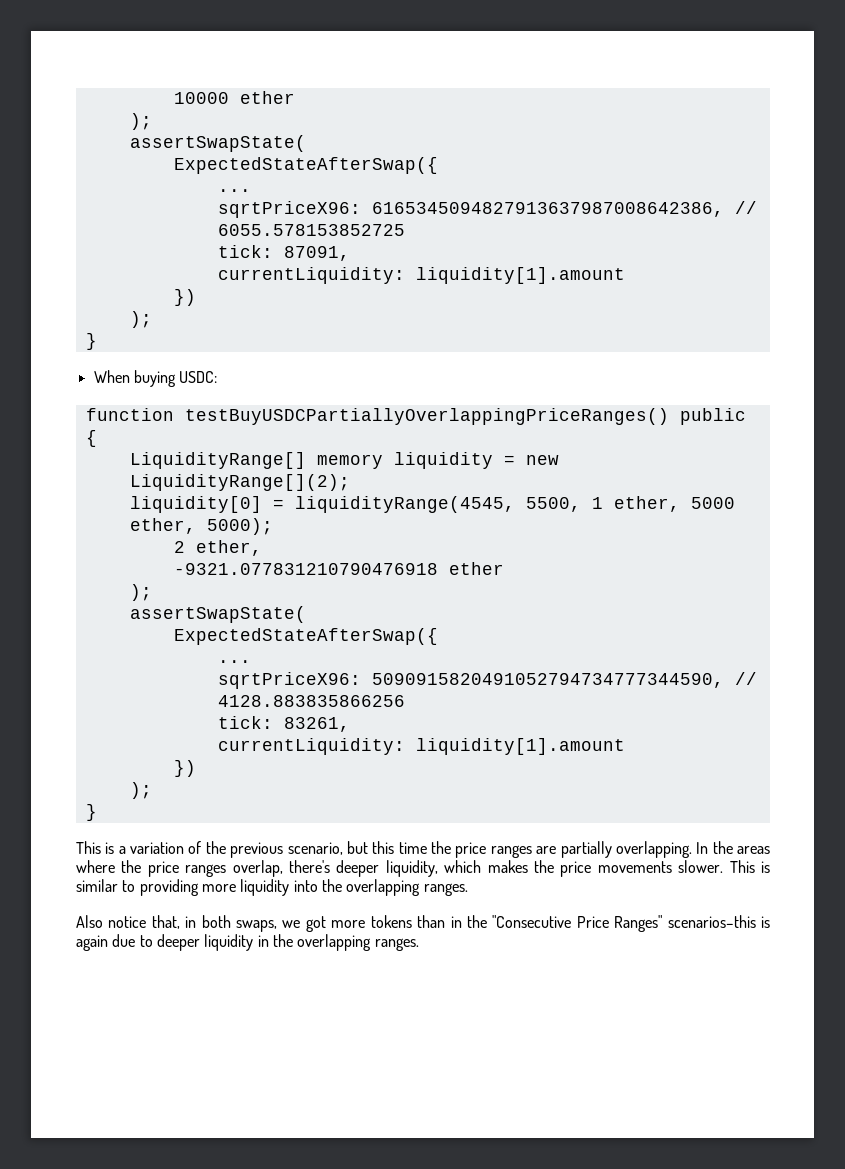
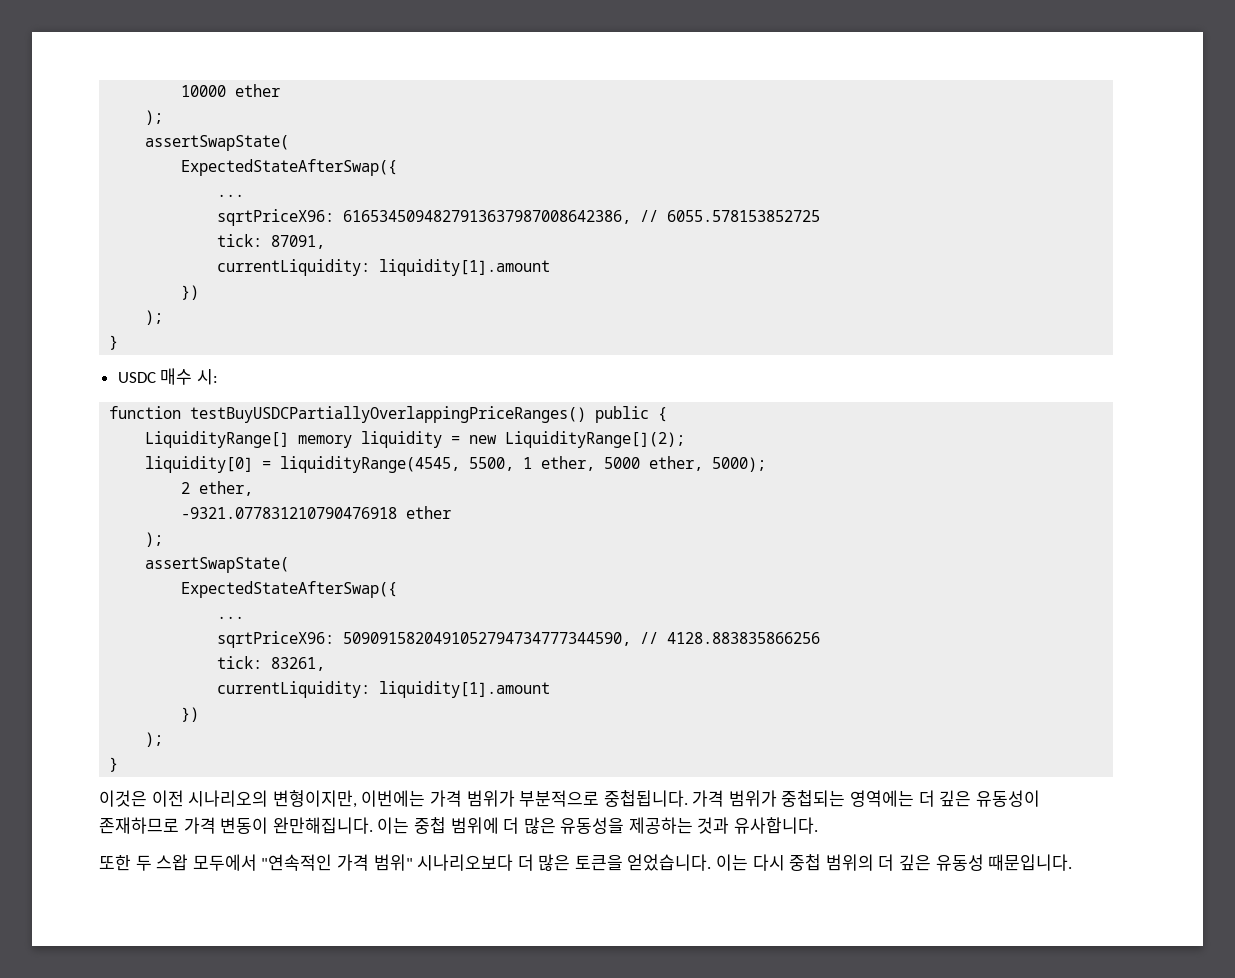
- When buying USDC:
+ USDC 매수 시:
- This is a variation of the previous scenario, but this time the price ranges are partially overlapping. In the areas where the price ranges overlap, there's deeper liquidity, which makes the price movements slower. This is similar to providing more liquidity into the overlapping ranges.
- Also notice that, in both swaps, we got more tokens than in the "Consecutive Price Ranges" scenarios–this is again due to deeper liquidity in the overlapping ranges.
+ 이것은 이전 시나리오의 변형이지만, 이번에는 가격 범위가 부분적으로 중첩됩니다. 가격 범위가 중첩되는 영역에는 더 깊은 유동성이 존재하므로 가격 변동이 완만해집니다. 이는 중첩 범위에 더 많은 유동성을 제공하는 것과 유사합니다.
+ 또한 두 스왑 모두에서 "연속적인 가격 범위" 시나리오보다 더 많은 토큰을 얻었습니다. 이는 다시 중첩 범위의 더 깊은 유동성 때문입니다.

